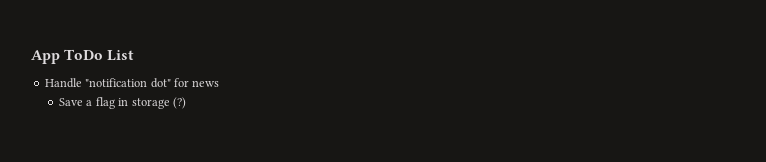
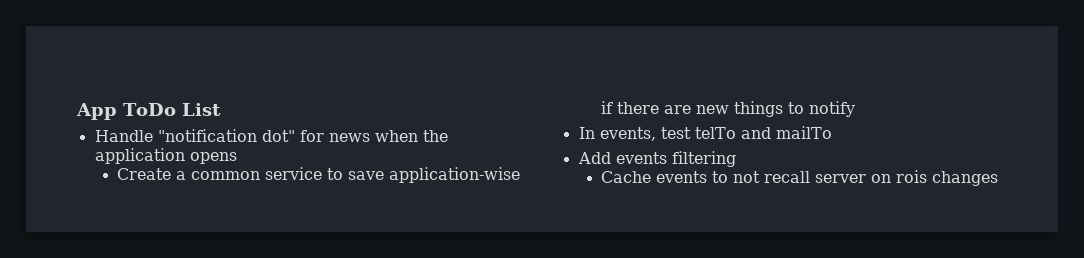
- Handle "notification dot" for news
- Save a flag in storage (?)
+ Handle "notification dot" for news when the application opens
+ Create a common service to save application-wise if there are new things to notify
+ In events, test telTo and mailTo
+ Add events filtering
+ Cache events to not recall server on rois changes

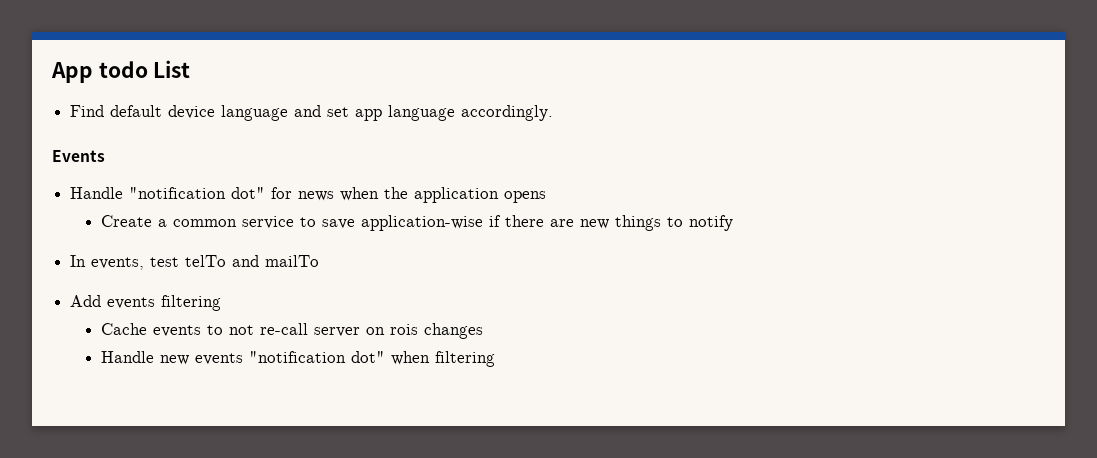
- App ToDo List
+ App todo List
+ Find default device language and set app language accordingly.
+ Events
- Cache events to not recall server on rois changes
+ Cache events to not re-call server on rois changes
+ Handle new events "notification dot" when filtering

